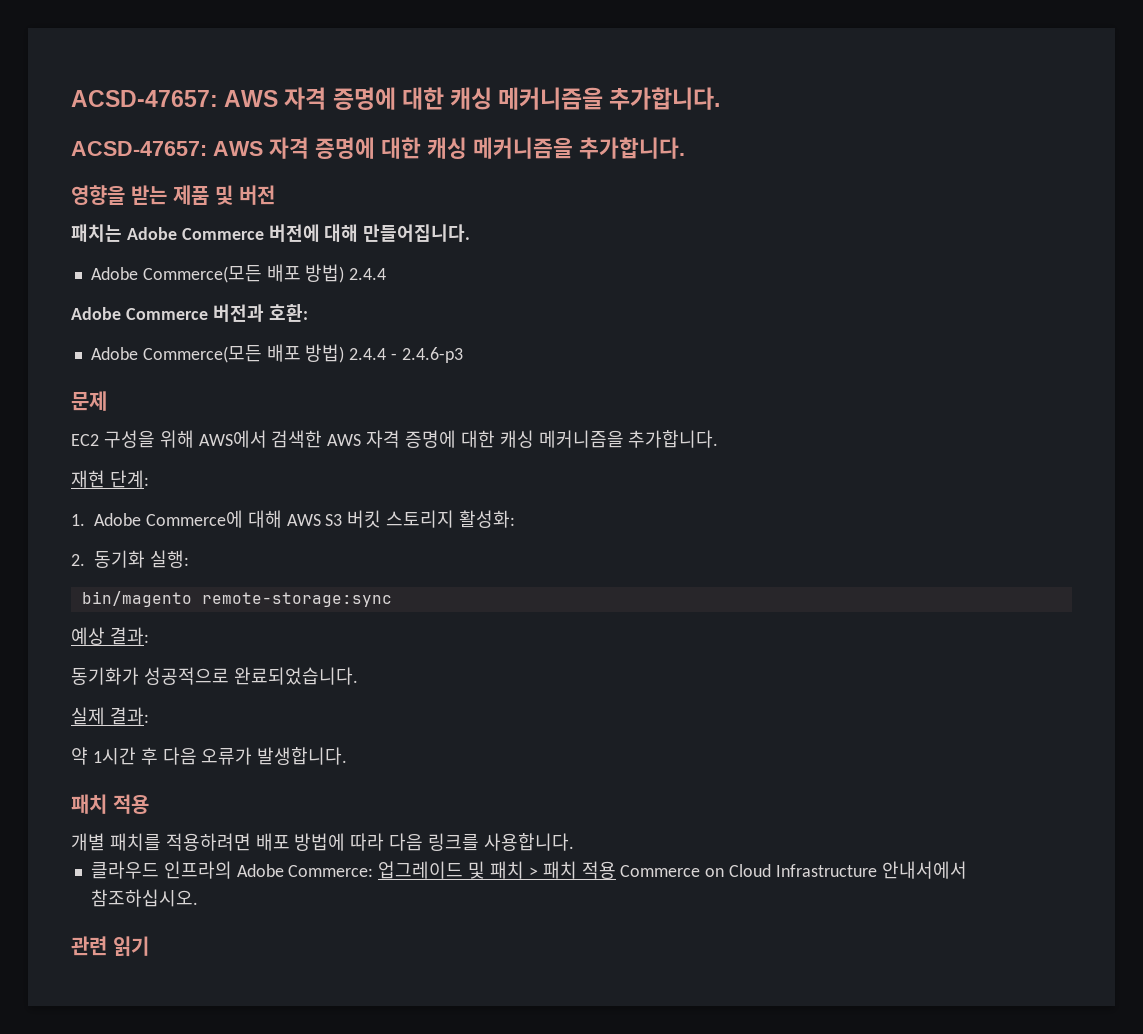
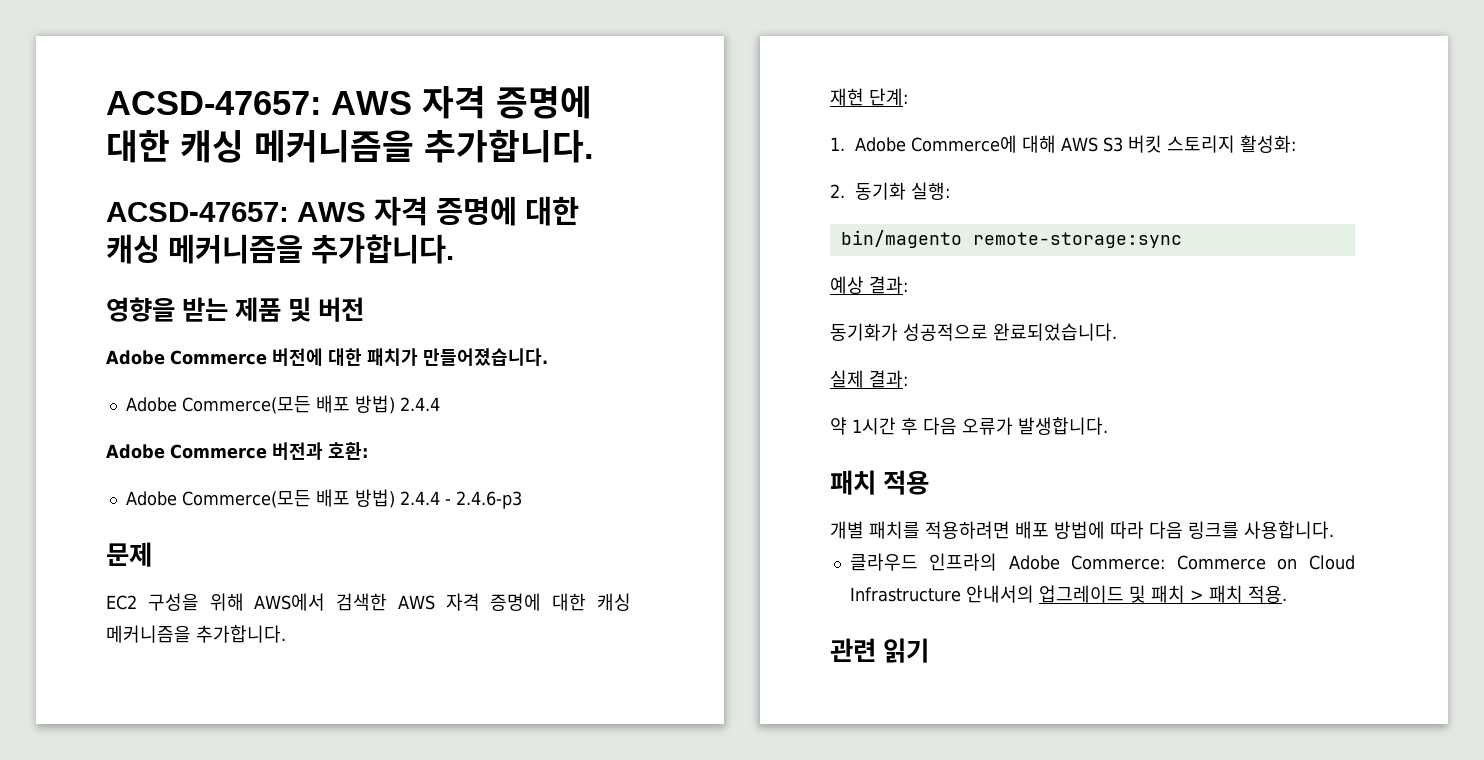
- 패치는 Adobe Commerce 버전에 대해 만들어집니다.
+ Adobe Commerce 버전에 대한 패치가 만들어졌습니다.
- 클라우드 인프라의 Adobe Commerce: 업그레이드 및 패치 > 패치 적용 Commerce on Cloud Infrastructure 안내서에서 참조하십시오.
+ 클라우드 인프라의 Adobe Commerce: Commerce on Cloud Infrastructure 안내서의 업그레이드 및 패치 > 패치 적용.

